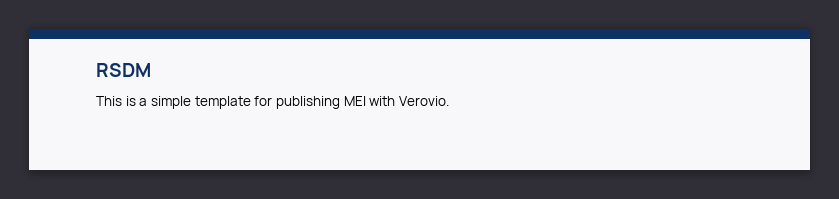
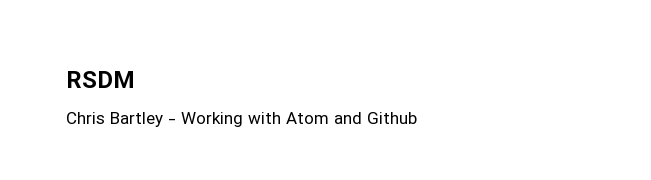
- This is a simple template for publishing MEI with Verovio.
+ Chris Bartley - Working with Atom and Github

